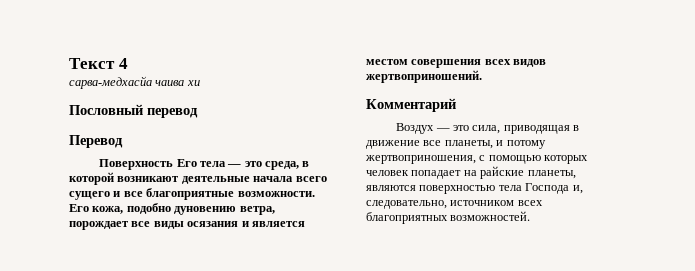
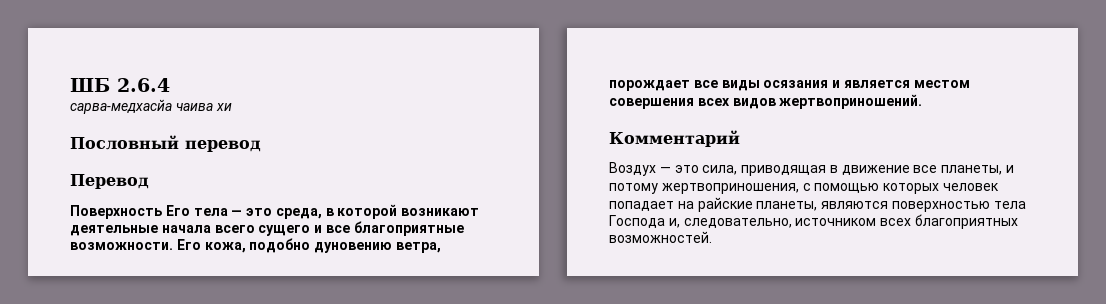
- Текст 4
+ ШБ 2.6.4

